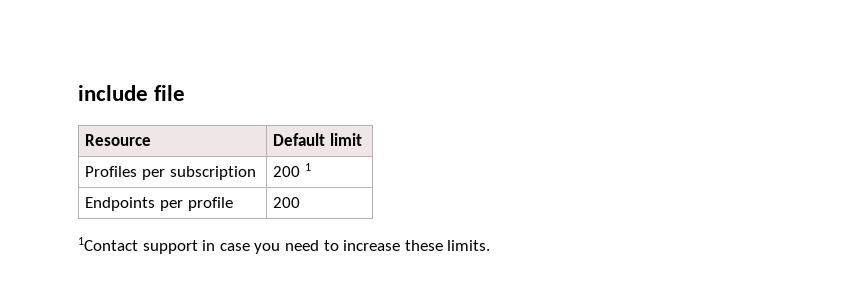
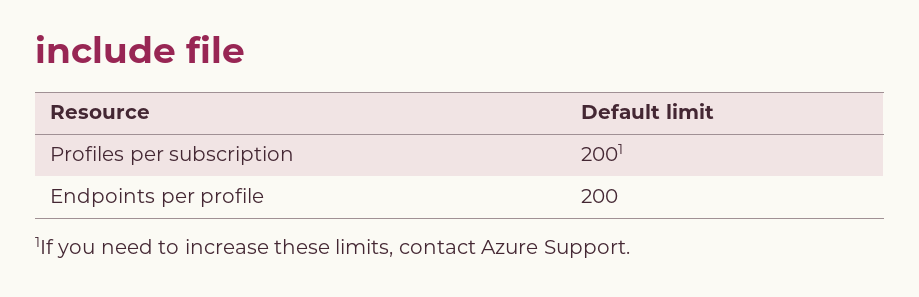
- Profiles per subscription | 200 1
+ Profiles per subscription | 2001
- 1Contact support in case you need to increase these limits.
+ 1If you need to increase these limits, contact Azure Support.

